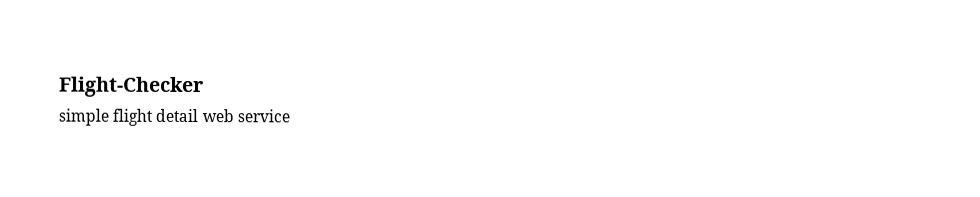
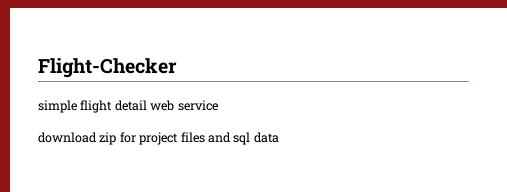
+ download zip for project files and sql data

